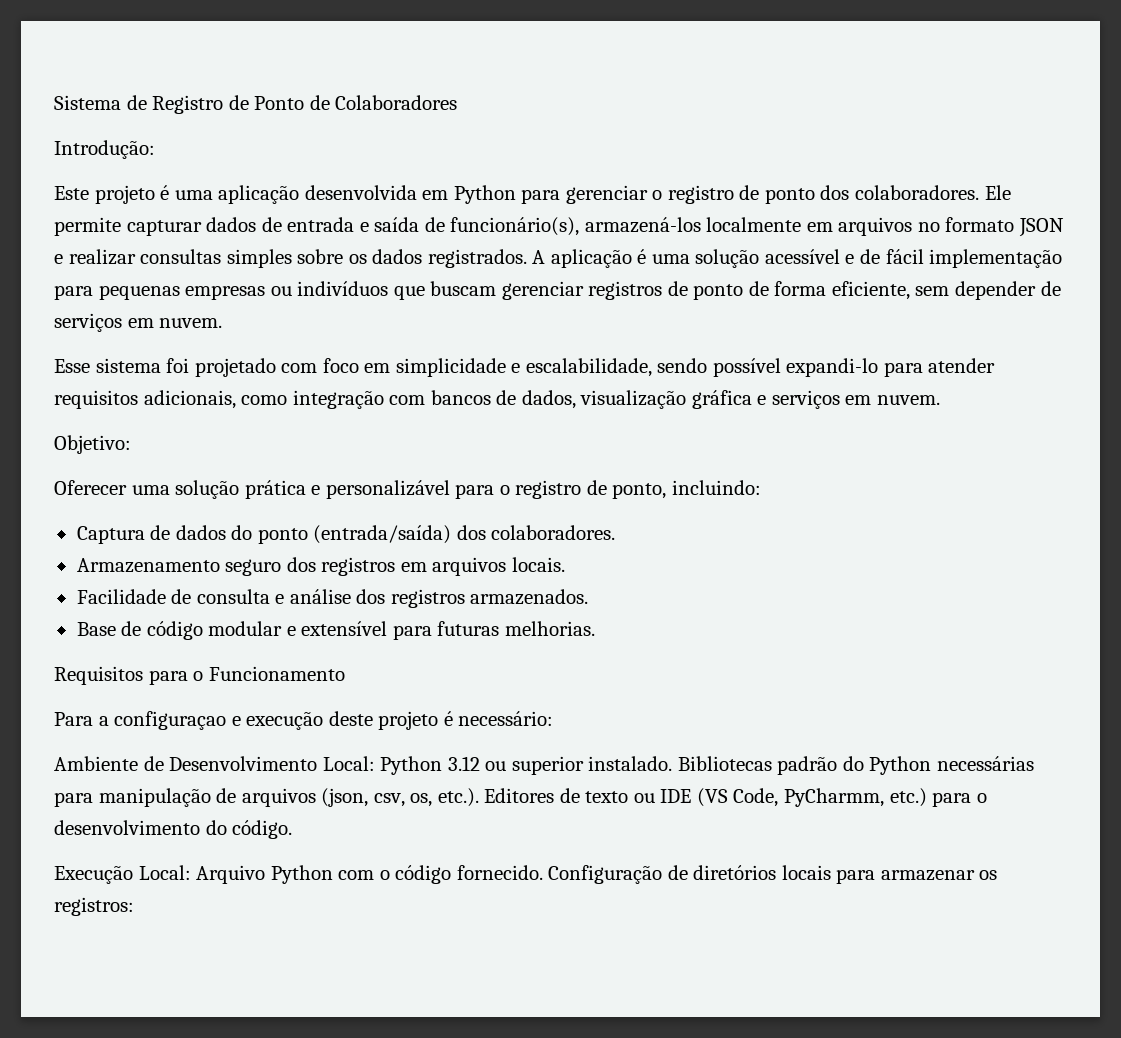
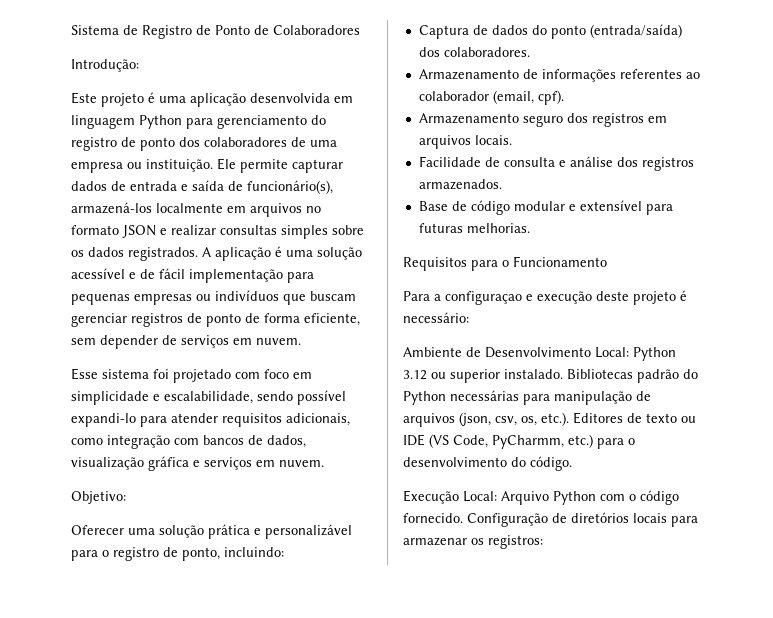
- Este projeto é uma aplicação desenvolvida em Python para gerenciar o registro de ponto dos colaboradores.
+ Este projeto é uma aplicação desenvolvida em linguagem Python para gerenciamento do registro de ponto dos colaboradores de uma empresa ou instituição.
+ Armazenamento de informações referentes ao colaborador (email, cpf).

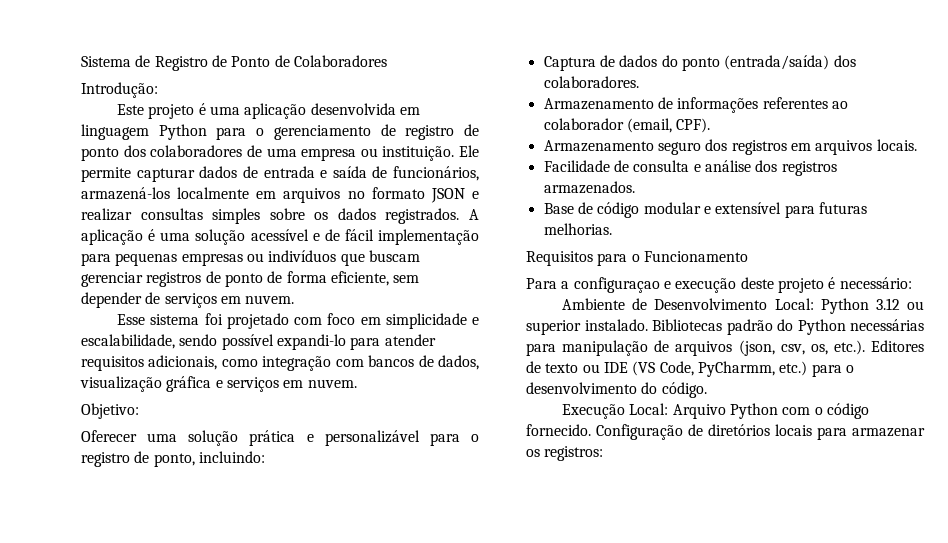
- Este projeto é uma aplicação desenvolvida em linguagem Python para gerenciamento do registro de ponto dos colaboradores de uma empresa ou instituição.
+ Este projeto é uma aplicação desenvolvida em linguagem Python para o gerenciamento de registro de ponto dos colaboradores de uma empresa ou instituição.
- Ele permite capturar dados de entrada e saída de funcionário(s), armazená-los localmente em arquivos no formato JSON e realizar consultas simples sobre os dados registrados.
+ Ele permite capturar dados de entrada e saída de funcionários, armazená-los localmente em arquivos no formato JSON e realizar consultas simples sobre os dados registrados.
- Armazenamento de informações referentes ao colaborador (email, cpf).
+ Armazenamento de informações referentes ao colaborador (email, CPF).

